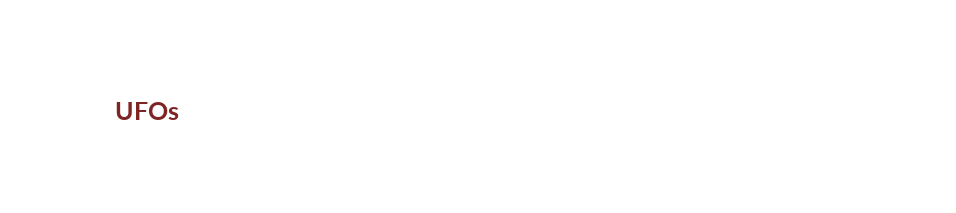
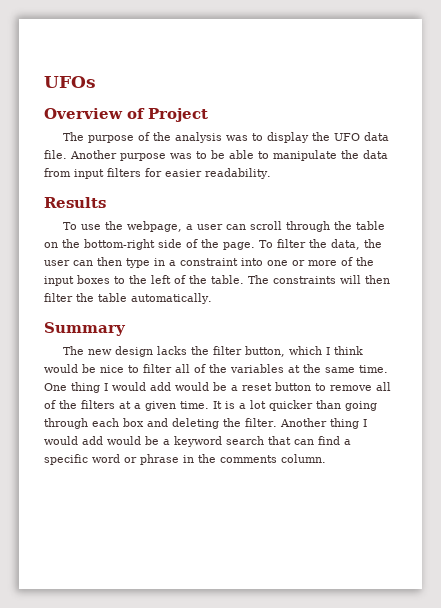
+ Overview of Project
+ The purpose of the analysis was to display the UFO data file. Another purpose was to be able to manipulate the data from input filters for easier readability.
+ Results
+ To use the webpage, a user can scroll through the table on the bottom-right side of the page. To filter the data, the user can then type in a constraint into one or more of the input boxes to the left of the table. The constraints will then filter the table automatically.
+ Summary
+ The new design lacks the filter button, which I think would be nice to filter all of the variables at the same time. One thing I would add would be a reset button to remove all of the filters at a given time. It is a lot quicker than going through each box and deleting the filter. Another thing I would add would be a keyword search that can find a specific word or phrase in the comments column.

